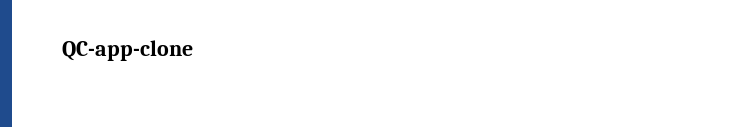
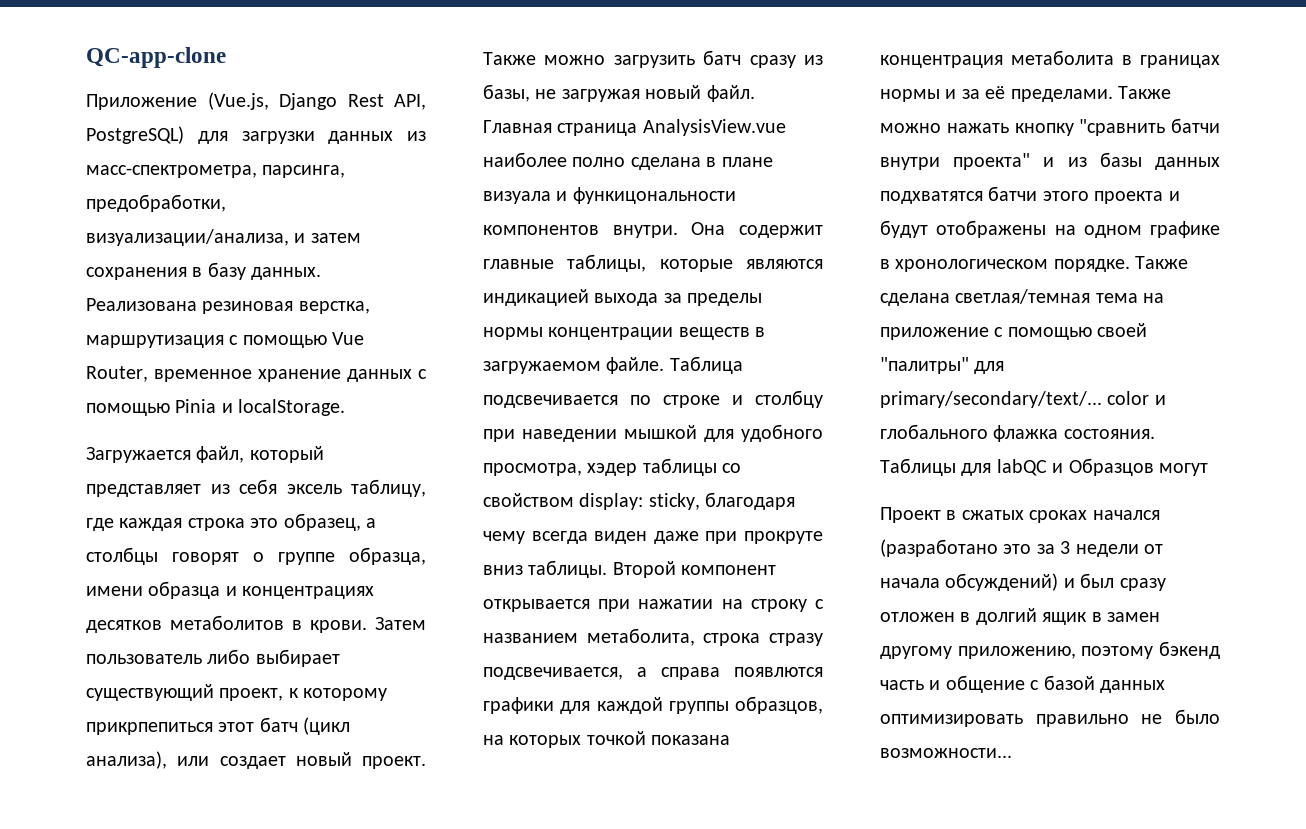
+ Приложение (Vue.js, Django Rest API, PostgreSQL) для загрузки данных из масс-спектрометра, парсинга, предобработки, визуализации/анализа, и затем сохранения в базу данных. Реализована резиновая верстка, маршрутизация с помощью Vue Router, временное хранение данных с помощью Pinia и localStorage.
+ Загружается файл, который представляет из себя эксель таблицу, где каждая строка это образец, а столбцы говорят о группе образца, имени образца и концентрациях десятков метаболитов в крови. Затем пользователь либо выбирает существующий проект, к которому прикрпепиться этот батч (цикл анализа), или создает новый проект. Также можно загрузить батч сразу из базы, не загружая новый файл. Главная страница AnalysisView.vue наиболее полно сделана в плане визуала и функицональности компонентов внутри. Она содержит главные таблицы, которые являются индикацией выхода за пределы нормы концентрации веществ в загружаемом файле. Таблица подсвечивается по строке и столбцу при наведении мышкой для удобного просмотра, хэдер таблицы со свойством display: sticky, благодаря чему всегда виден даже при прокруте вниз таблицы. Второй компонент открывается при нажатии на строку с названием метаболита, строка стразу подсвечивается, а справа появлются графики для каждой группы образцов, на которых точкой показана концентрация метаболита в границах нормы и за её пределами. Также можно нажать кнопку "сравнить батчи внутри проекта" и из базы данных подхватятся батчи этого проекта и будут отображены на одном графике в хронологическом порядке. Также сделана светлая/темная тема на приложение с помощью своей "палитры" для primary/secondary/text/... color и глобального флажка состояния. Таблицы для labQC и Образцов могут
+ Проект в сжатых сроках начался (разработано это за 3 недели от начала обсуждений) и был сразу отложен в долгий ящик в замен другому приложению, поэтому бэкенд часть и общение с базой данных оптимизировать правильно не было возможности...

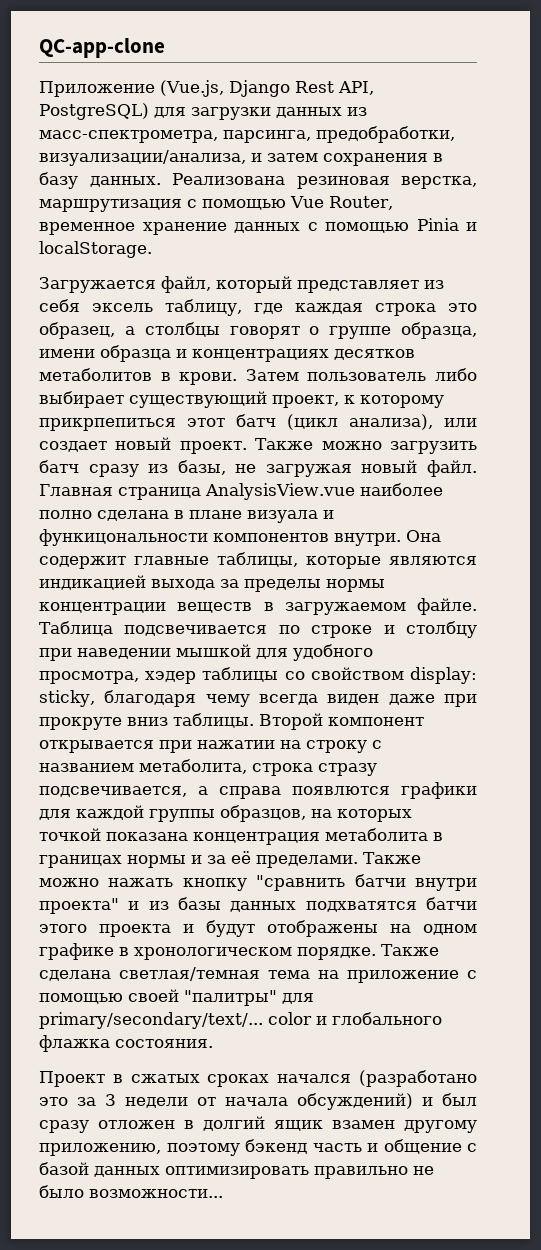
- Таблицы для labQC и Образцов могут
- Проект в сжатых сроках начался (разработано это за 3 недели от начала обсуждений) и был сразу отложен в долгий ящик в замен другому приложению, поэтому бэкенд часть и общение с базой данных оптимизировать правильно не было возможности...
+ Проект в сжатых сроках начался (разработано это за 3 недели от начала обсуждений) и был сразу отложен в долгий ящик взамен другому приложению, поэтому бэкенд часть и общение с базой данных оптимизировать правильно не было возможности...

